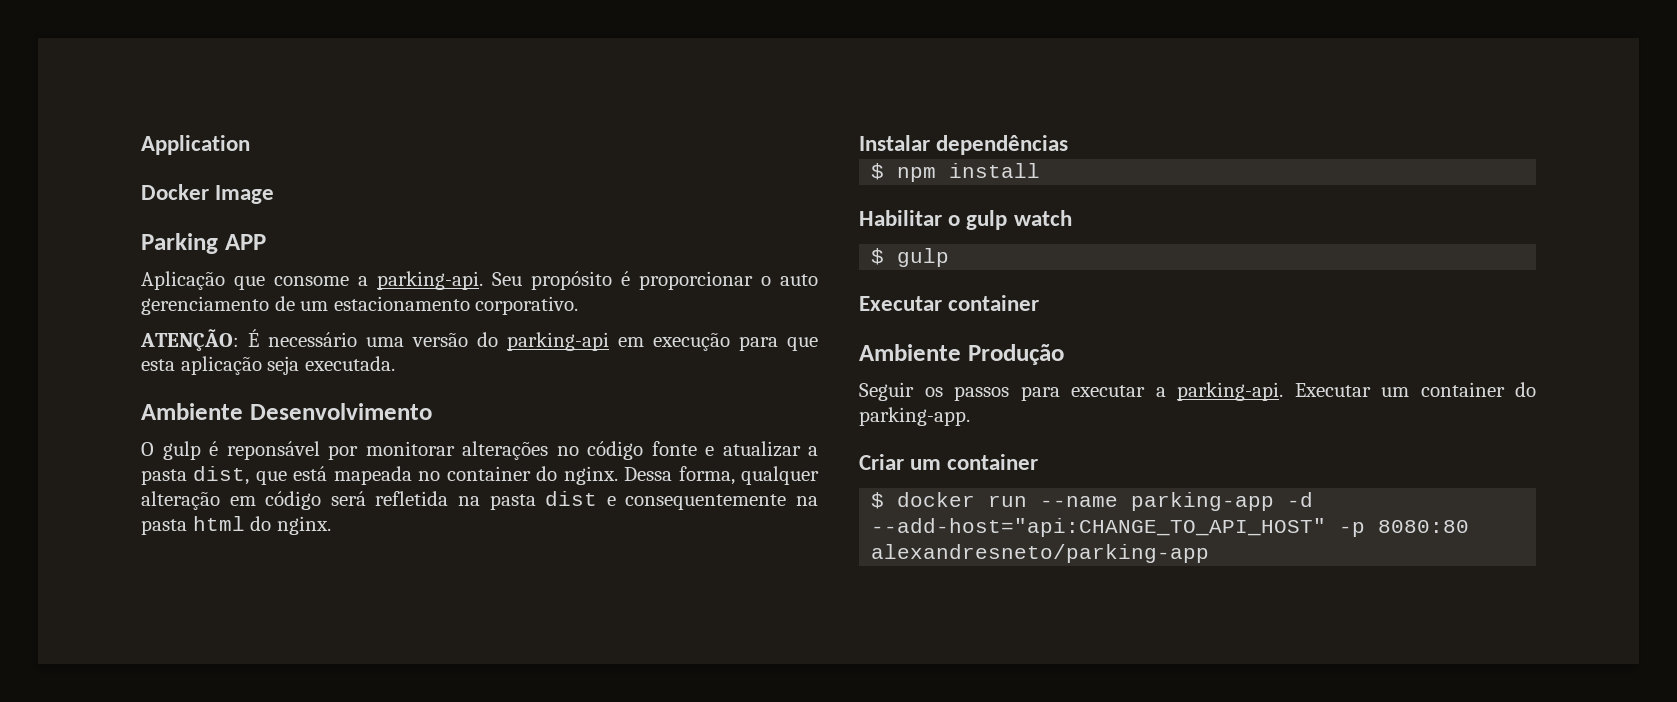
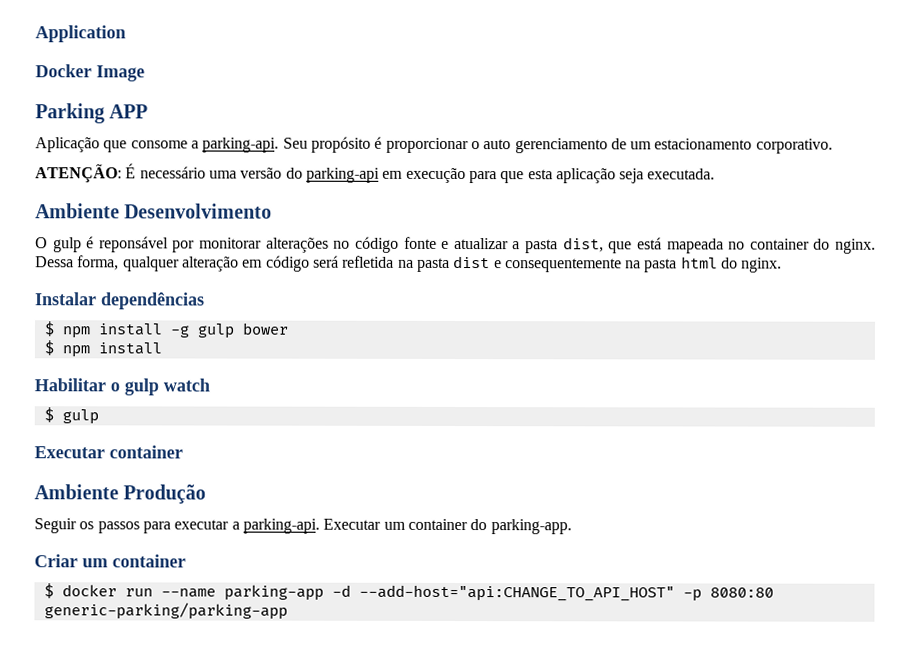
+ $ npm install -g gulp bower
- $ docker run --name parking-app -d --add-host="api:CHANGE_TO_API_HOST" -p 8080:80 alexandresneto/parking-app
+ $ docker run --name parking-app -d --add-host="api:CHANGE_TO_API_HOST" -p 8080:80 generic-parking/parking-app

